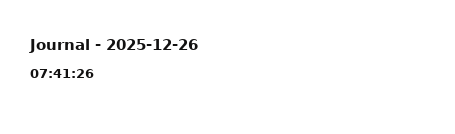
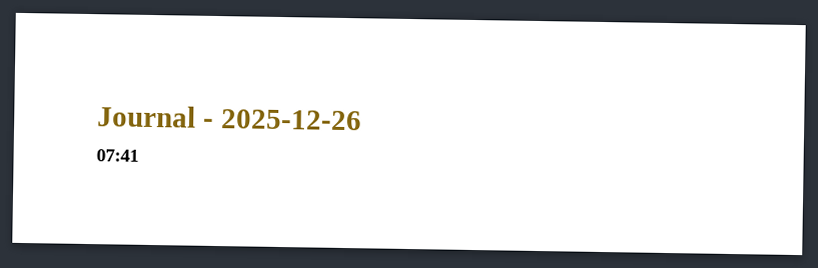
- 07:41:26
+ 07:41

